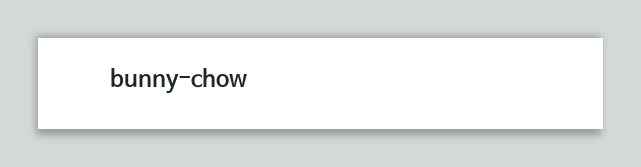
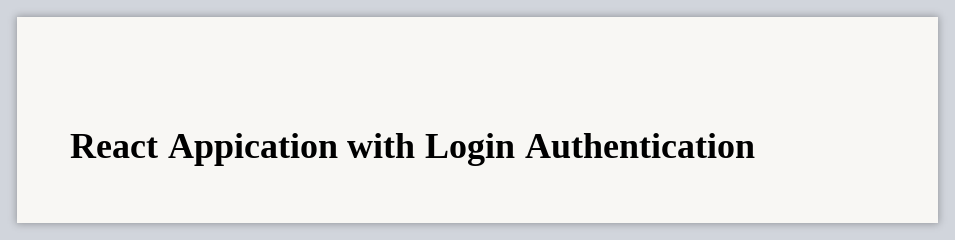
- bunny-chow
+ React Appication with Login Authentication

